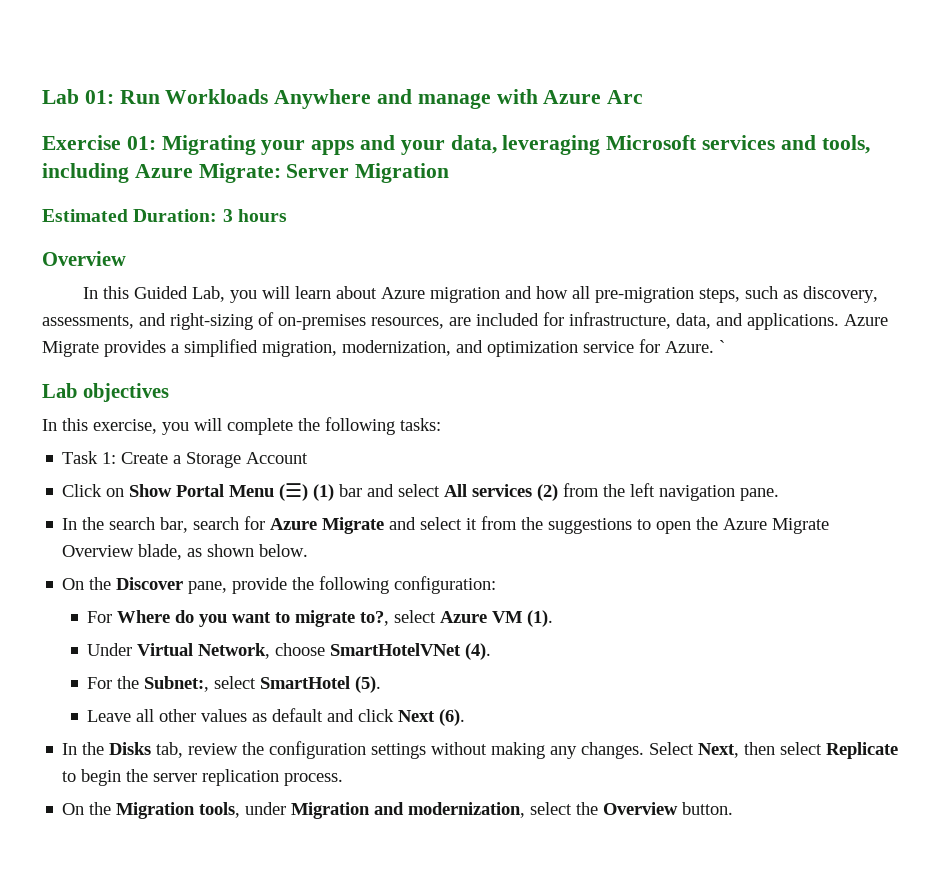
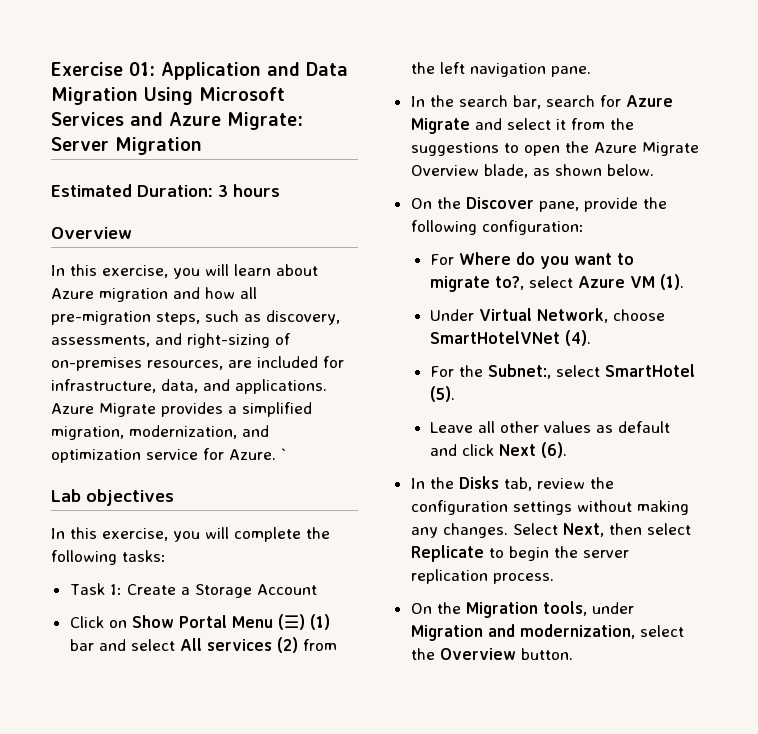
- Lab 01: Run Workloads Anywhere and manage with Azure Arc
- Exercise 01: Migrating your apps and your data, leveraging Microsoft services and tools, including Azure Migrate: Server Migration
+ Exercise 01: Application and Data Migration Using Microsoft Services and Azure Migrate: Server Migration
- In this Guided Lab, you will learn about Azure migration and how all pre-migration steps, such as discovery, assessments, and right-sizing of on-premises resources, are included for infrastructure, data, and applications.
+ In this exercise, you will learn about Azure migration and how all pre-migration steps, such as discovery, assessments, and right-sizing of on-premises resources, are included for infrastructure, data, and applications.

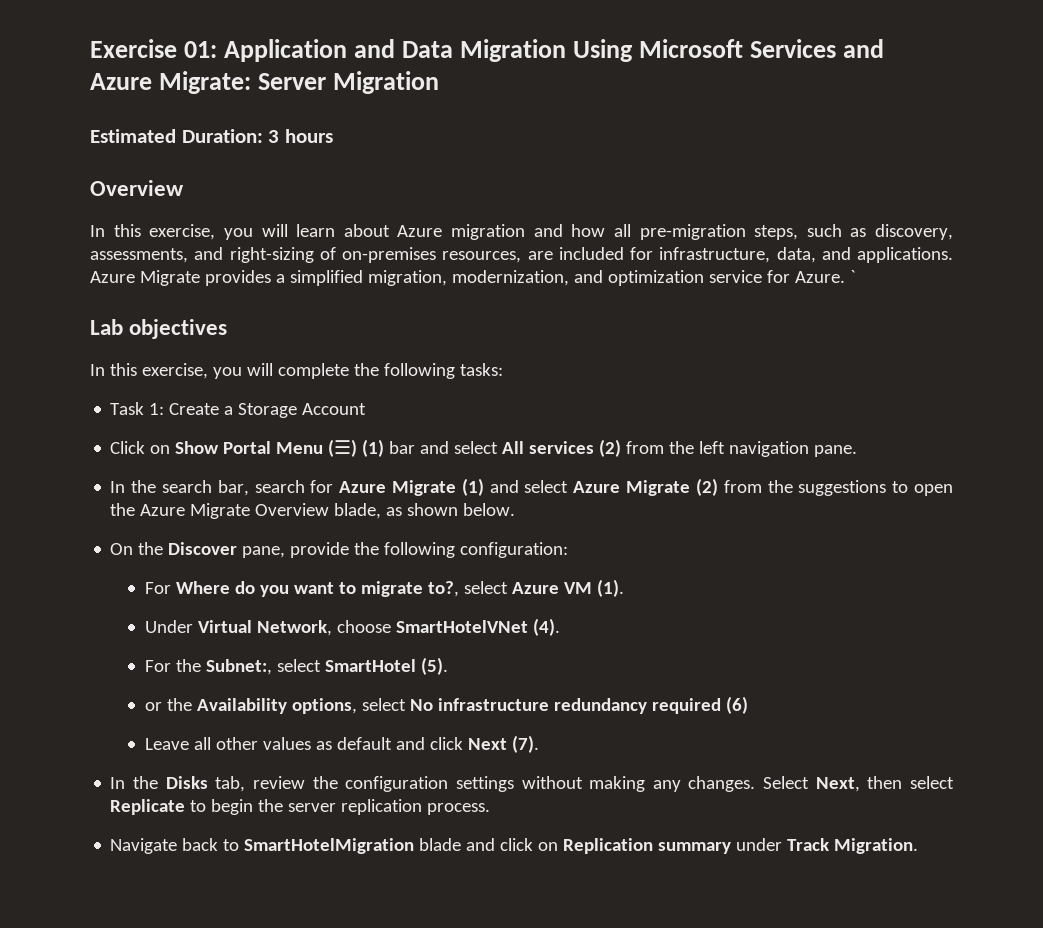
- In the search bar, search for Azure Migrate and select it from the suggestions to open the Azure Migrate Overview blade, as shown below.
+ In the search bar, search for Azure Migrate (1) and select Azure Migrate (2) from the suggestions to open the Azure Migrate Overview blade, as shown below.
+ or the Availability options, select No infrastructure redundancy required (6)
- Leave all other values as default and click Next (6).
+ Leave all other values as default and click Next (7).
- On the Migration tools, under Migration and modernization, select the Overview button.
+ Navigate back to SmartHotelMigration blade and click on Replication summary under Track Migration.

